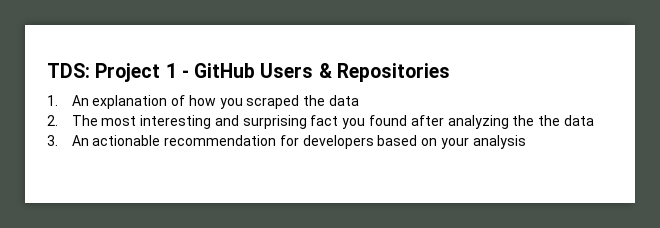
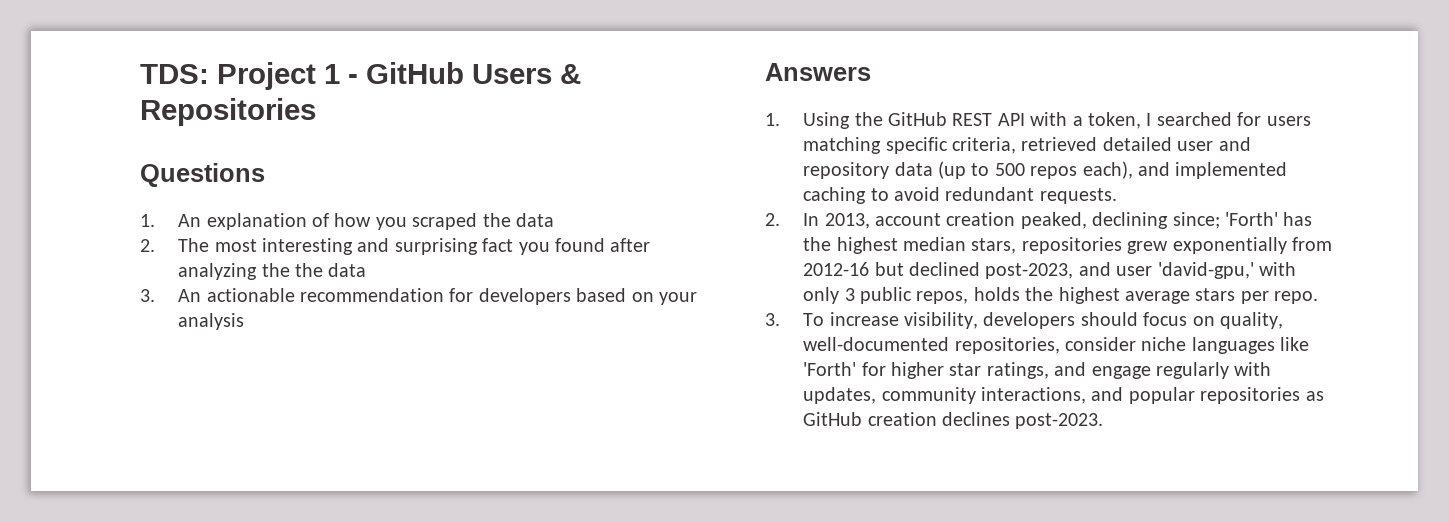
+ Questions
+ Answers
+ 1. Using the GitHub REST API with a token, I searched for users matching specific criteria, retrieved detailed user and repository data (up to 500 repos each), and implemented caching to avoid redundant requests.
+ 2. In 2013, account creation peaked, declining since; 'Forth' has the highest median stars, repositories grew exponentially from 2012-16 but declined post-2023, and user 'david-gpu,' with only 3 public repos, holds the highest average stars per repo.
+ 3. To increase visibility, developers should focus on quality, well-documented repositories, consider niche languages like 'Forth' for higher star ratings, and engage regularly with updates, community interactions, and popular repositories as GitHub creation declines post-2023.

